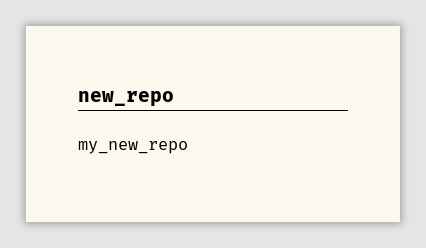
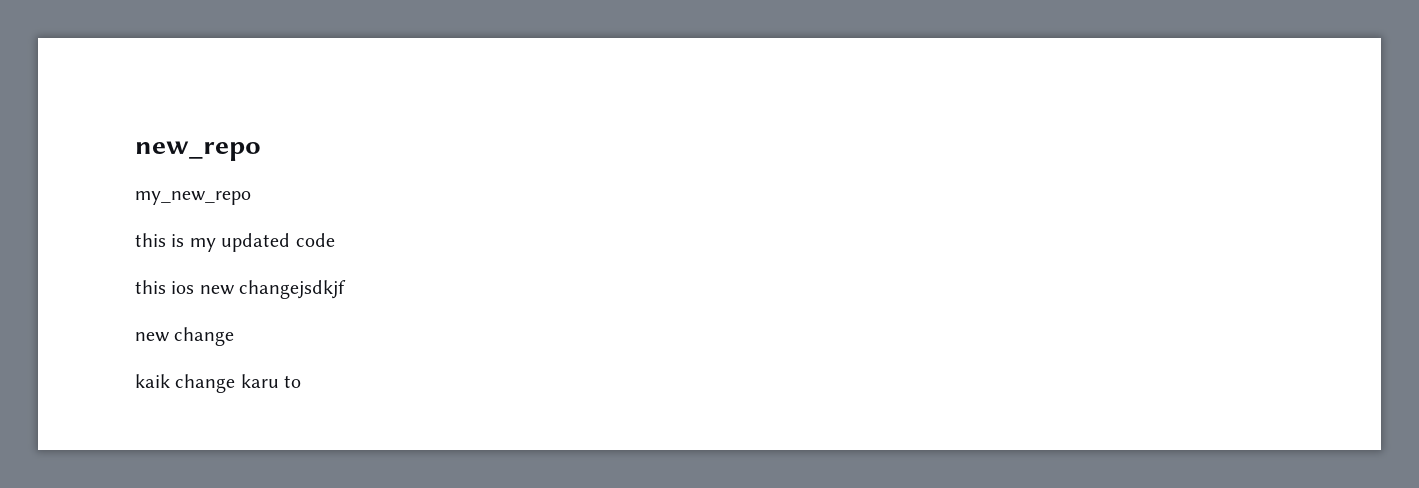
+ this is my updated code
+ this ios new changejsdkjf
+ new change
+ kaik change karu to

